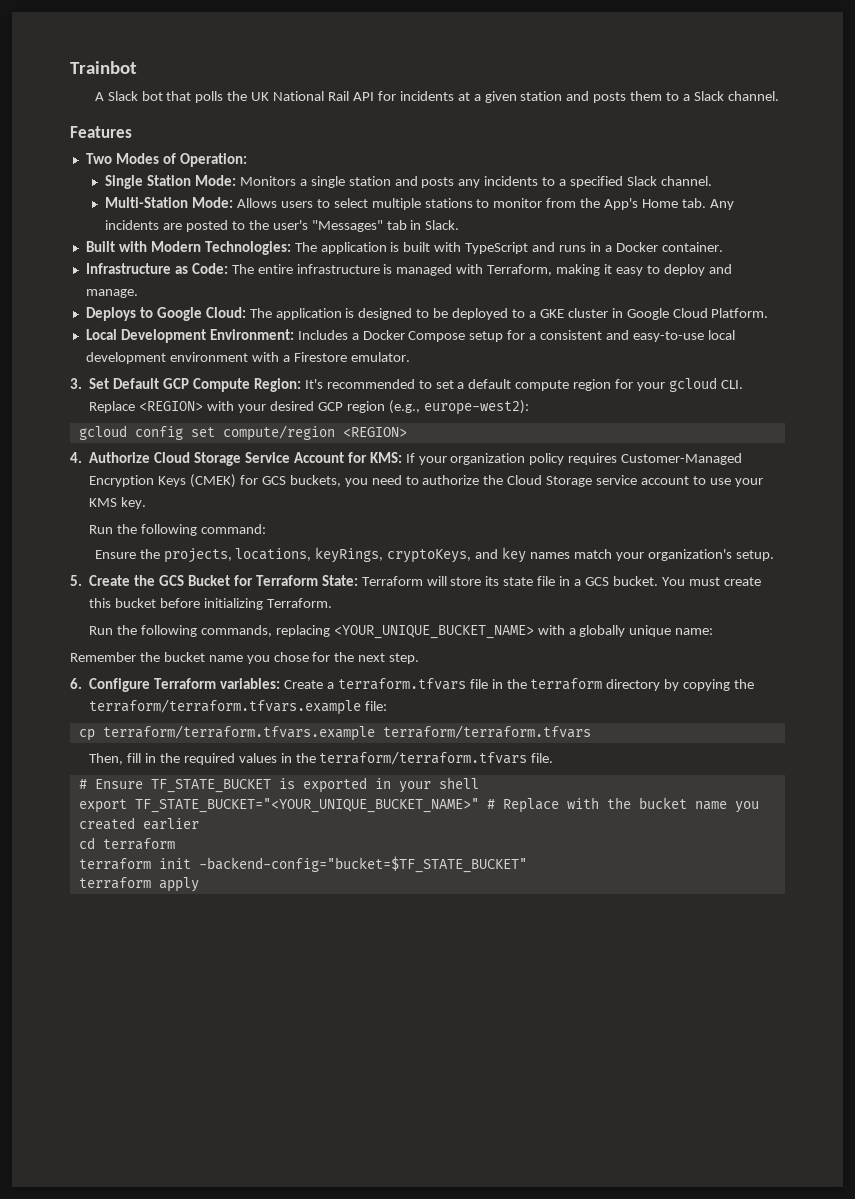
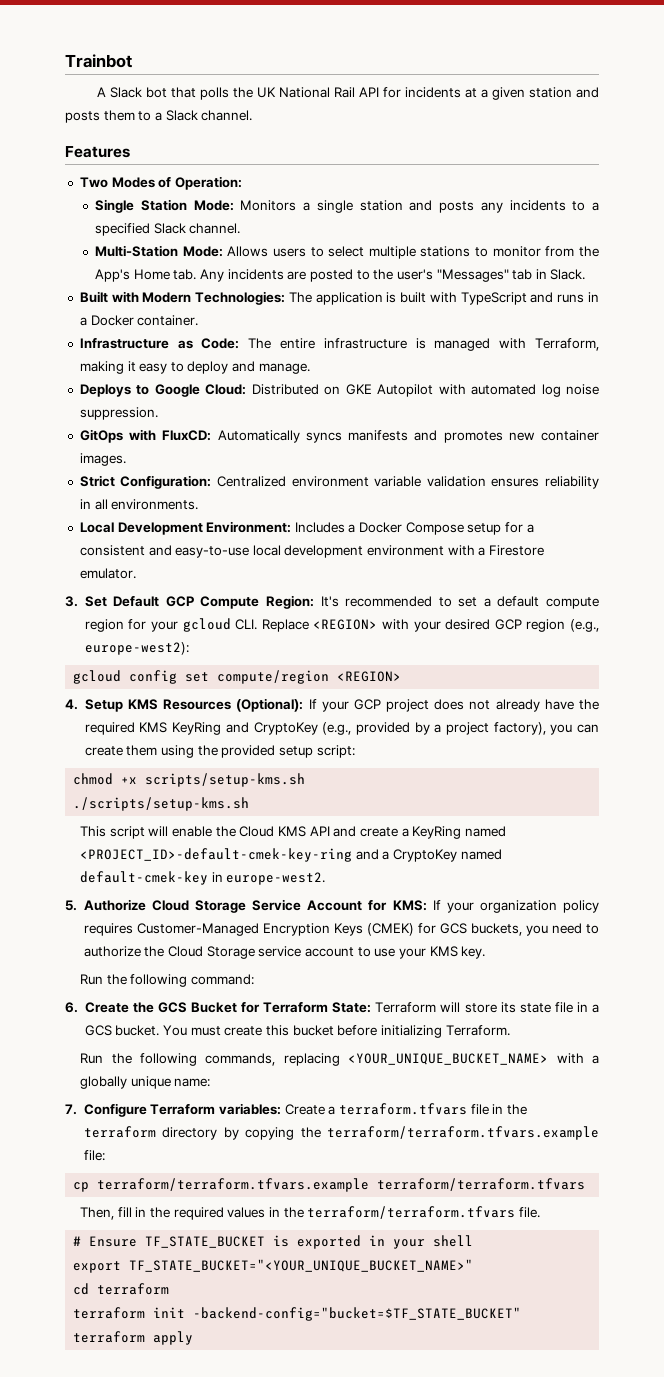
- Deploys to Google Cloud: The application is designed to be deployed to a GKE cluster in Google Cloud Platform.
+ Deploys to Google Cloud: Distributed on GKE Autopilot with automated log noise suppression.
+ GitOps with FluxCD: Automatically syncs manifests and promotes new container images.
+ Strict Configuration: Centralized environment variable validation ensures reliability in all environments.
- 4. Authorize Cloud Storage Service Account for KMS: If your organization policy requires Customer-Managed Encryption Keys (CMEK) for GCS buckets, you need to authorize the Cloud Storage service account to use your KMS key.
+ 4. Setup KMS Resources (Optional): If your GCP project does not already have the required KMS KeyRing and CryptoKey (e.g., provided by a project factory), you can create them using the provided setup script:
+ chmod +x scripts/setup-kms.sh
+ ./scripts/setup-kms.sh
+ This script will enable the Cloud KMS API and create a KeyRing named <PROJECT_ID>-default-cmek-key-ring and a CryptoKey named default-cmek-key in europe-west2.
+ 5. Authorize Cloud Storage Service Account for KMS: If your organization policy requires Customer-Managed Encryption Keys (CMEK) for GCS buckets, you need to authorize the Cloud Storage service account to use your KMS key.
- Ensure the projects, locations, keyRings, cryptoKeys, and key names match your organization's setup.
- 5. Create the GCS Bucket for Terraform State: Terraform will store its state file in a GCS bucket.
+ 6. Create the GCS Bucket for Terraform State: Terraform will store its state file in a GCS bucket.
- Remember the bucket name you chose for the next step.
- 6. Configure Terraform variables: Create a terraform.tfvars file in the terraform directory by copying the terraform/terraform.tfvars.example file:
+ 7. Configure Terraform variables: Create a terraform.tfvars file in the terraform directory by copying the terraform/terraform.tfvars.example file:
- export TF_STATE_BUCKET="<YOUR_UNIQUE_BUCKET_NAME>" # Replace with the bucket name you created earlier
+ export TF_STATE_BUCKET="<YOUR_UNIQUE_BUCKET_NAME>"

